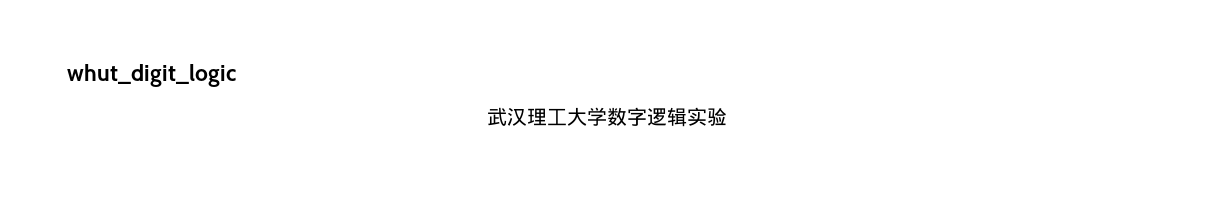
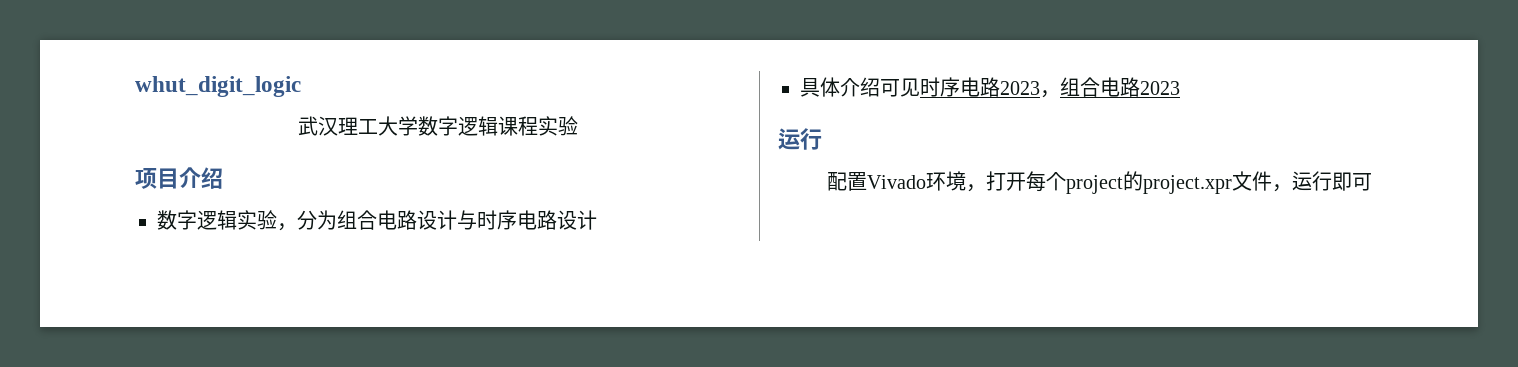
- 武汉理工大学数字逻辑实验
+ 武汉理工大学数字逻辑课程实验
+ 项目介绍
+ 数字逻辑实验，分为组合电路设计与时序电路设计
+ 具体介绍可见时序电路2023，组合电路2023
+ 运行
+ 配置Vivado环境，打开每个project的project.xpr文件，运行即可

